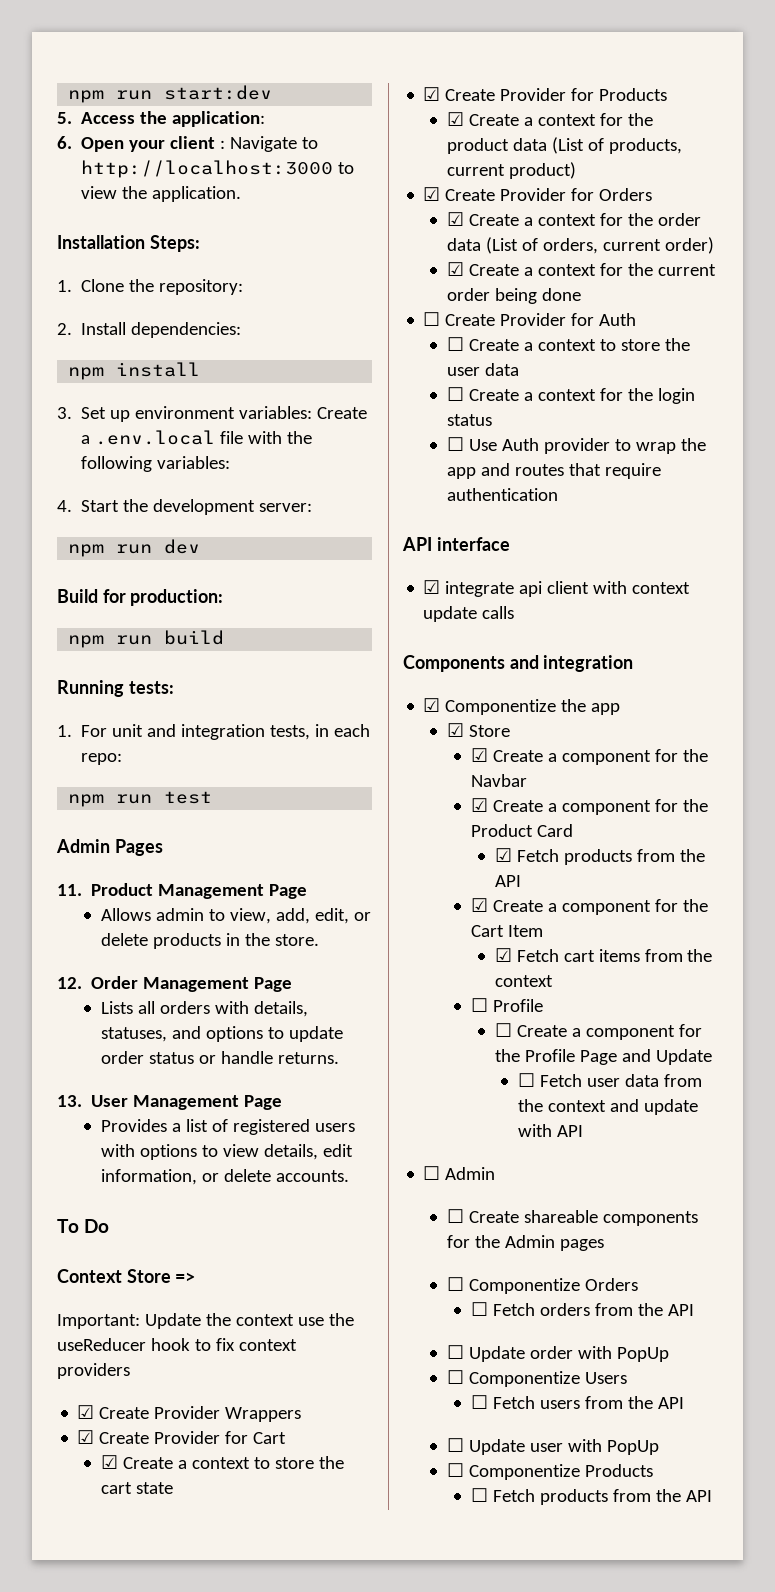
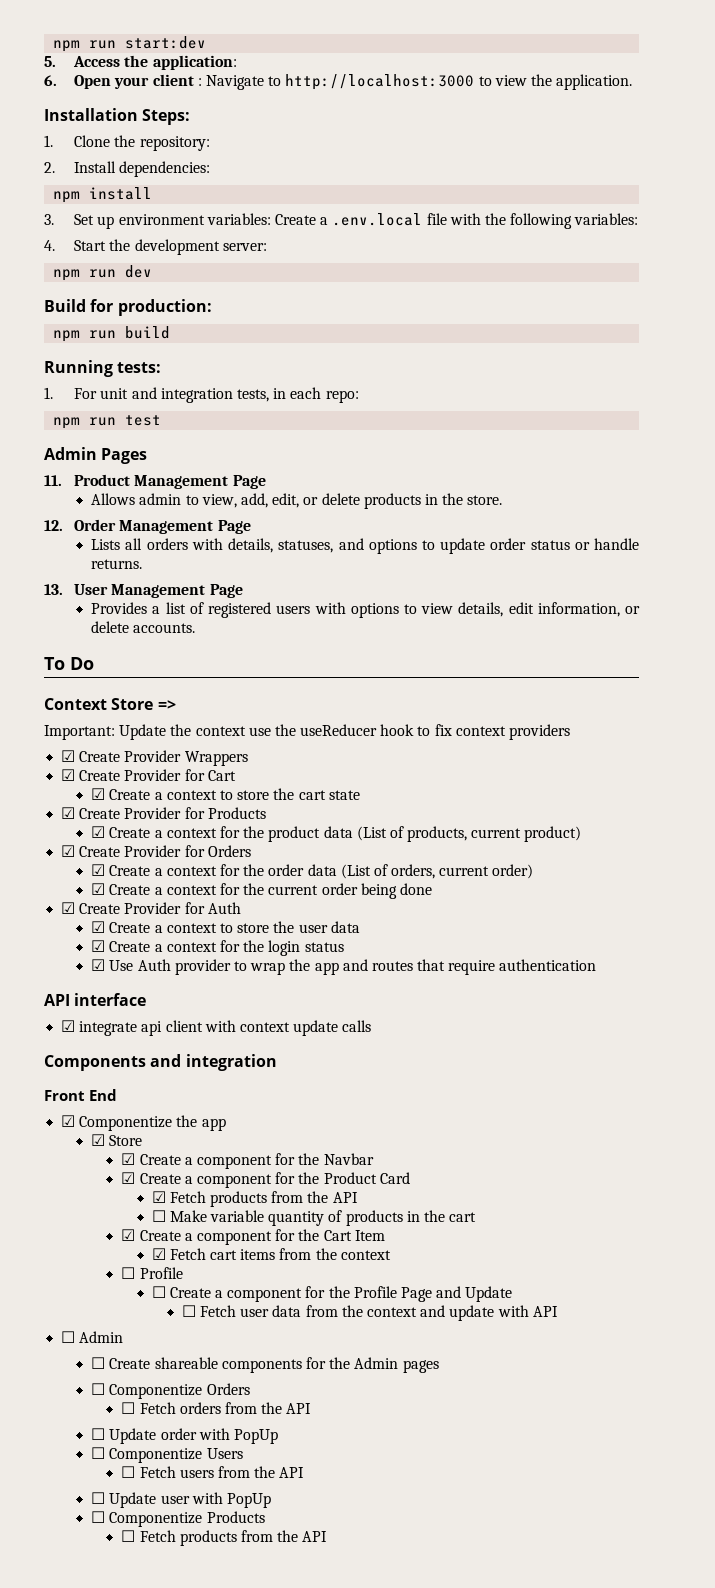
- ☐ Create Provider for Auth
+ ☑ Create Provider for Auth
- ☐ Create a context to store the user data
+ ☑ Create a context to store the user data
- ☐ Create a context for the login status
+ ☑ Create a context for the login status
- ☐ Use Auth provider to wrap the app and routes that require authentication
+ ☑ Use Auth provider to wrap the app and routes that require authentication
+ Front End
+ ☐ Make variable quantity of products in the cart

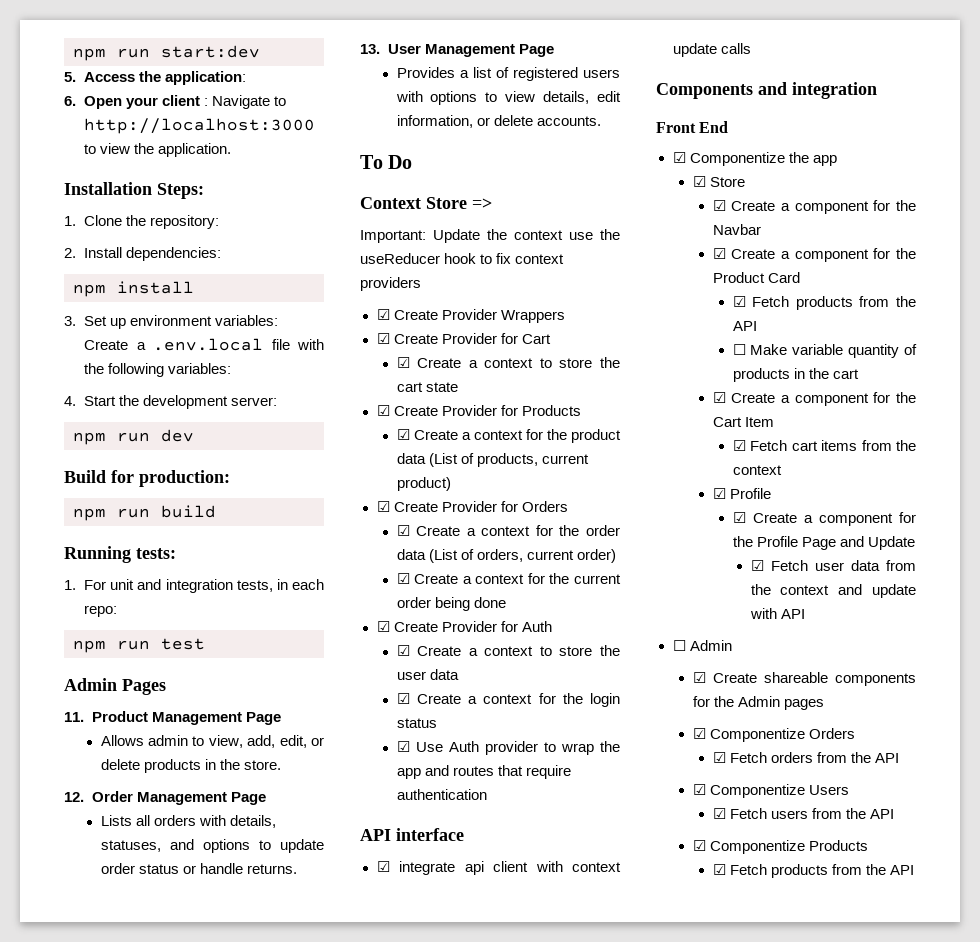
- ☐ Profile
+ ☑ Profile
- ☐ Create a component for the Profile Page and Update
+ ☑ Create a component for the Profile Page and Update
- ☐ Fetch user data from the context and update with API
+ ☑ Fetch user data from the context and update with API
- ☐ Create shareable components for the Admin pages
+ ☑ Create shareable components for the Admin pages
- ☐ Componentize Orders
+ ☑ Componentize Orders
- ☐ Fetch orders from the API
+ ☑ Fetch orders from the API
- ☐ Update order with PopUp
- ☐ Componentize Users
+ ☑ Componentize Users
- ☐ Fetch users from the API
+ ☑ Fetch users from the API
- ☐ Update user with PopUp
- ☐ Componentize Products
- ☐ Fetch products from the API
+ ☑ Componentize Products
+ ☑ Fetch products from the API

